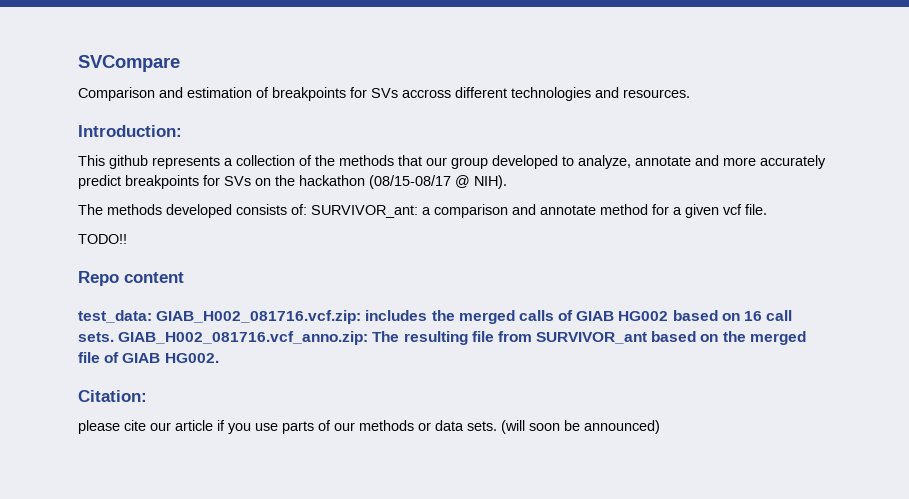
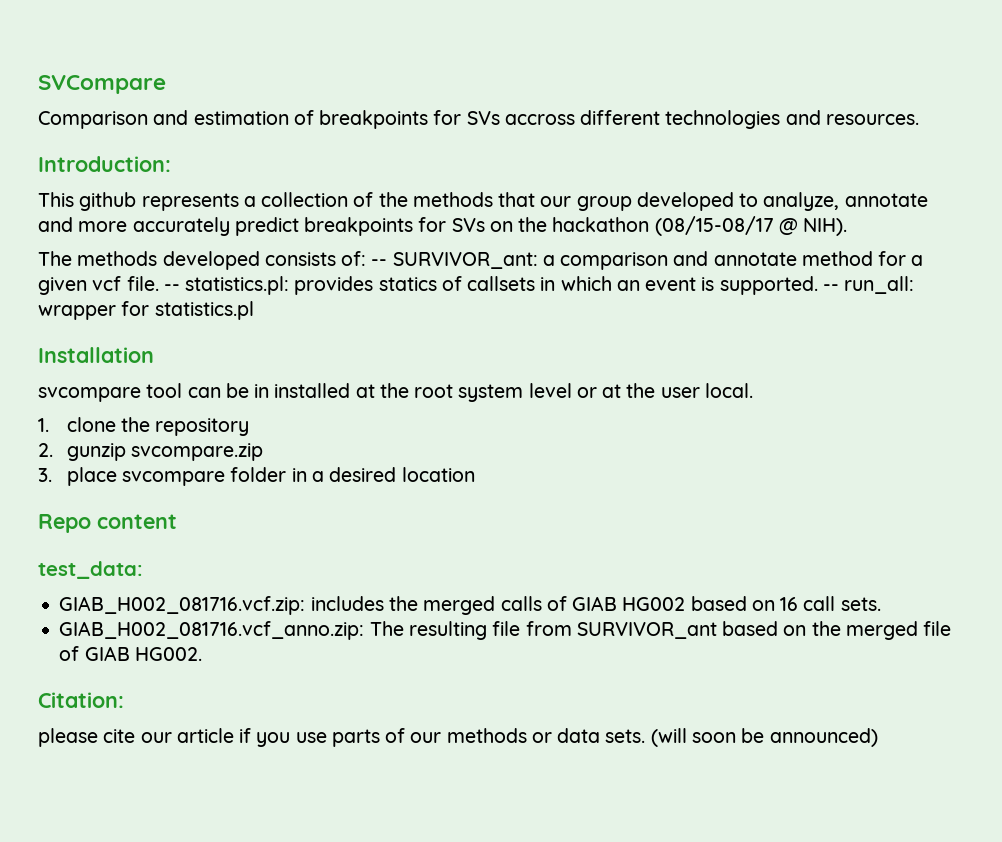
- The methods developed consists of: SURVIVOR_ant: a comparison and annotate method for a given vcf file.
- TODO!!
+ The methods developed consists of: -- SURVIVOR_ant: a comparison and annotate method for a given vcf file. -- statistics.pl: provides statics of callsets in which an event is supported. -- run_all: wrapper for statistics.pl
+ Installation
+ svcompare tool can be in installed at the root system level or at the user local.
+ 1. clone the repository
+ 2. gunzip svcompare.zip
+ 3. place svcompare folder in a desired location
- test_data: GIAB_H002_081716.vcf.zip: includes the merged calls of GIAB HG002 based on 16 call sets. GIAB_H002_081716.vcf_anno.zip: The resulting file from SURVIVOR_ant based on the merged file of GIAB HG002.
+ test_data:
+ GIAB_H002_081716.vcf.zip: includes the merged calls of GIAB HG002 based on 16 call sets.
+ GIAB_H002_081716.vcf_anno.zip: The resulting file from SURVIVOR_ant based on the merged file of GIAB HG002.

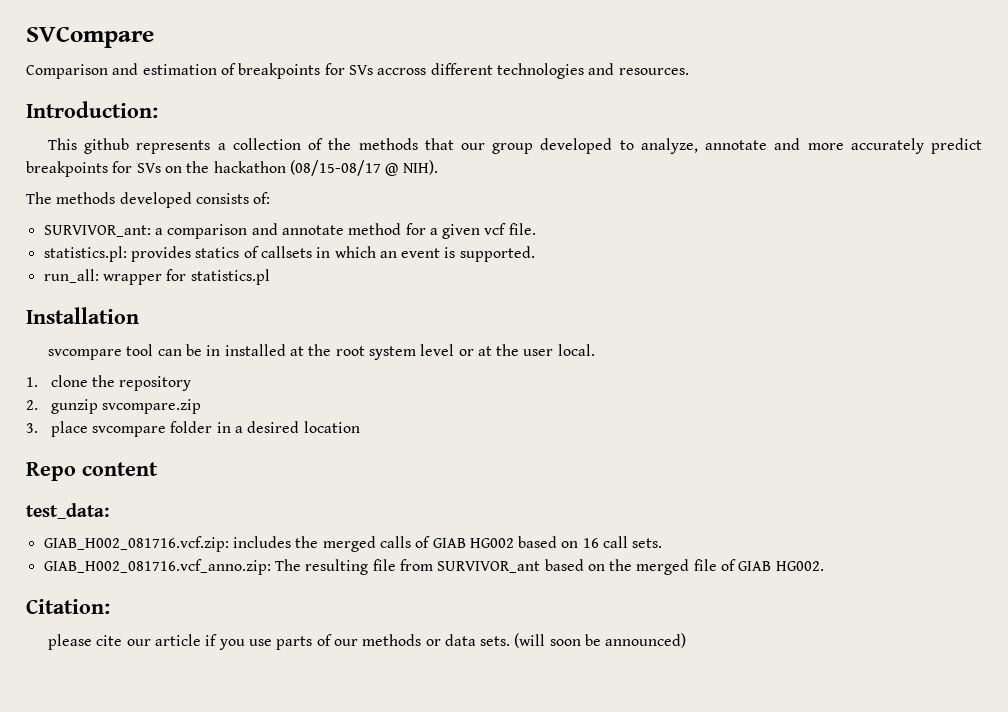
- The methods developed consists of: -- SURVIVOR_ant: a comparison and annotate method for a given vcf file. -- statistics.pl: provides statics of callsets in which an event is supported. -- run_all: wrapper for statistics.pl
+ The methods developed consists of:
+ SURVIVOR_ant: a comparison and annotate method for a given vcf file.
+ statistics.pl: provides statics of callsets in which an event is supported.
+ run_all: wrapper for statistics.pl

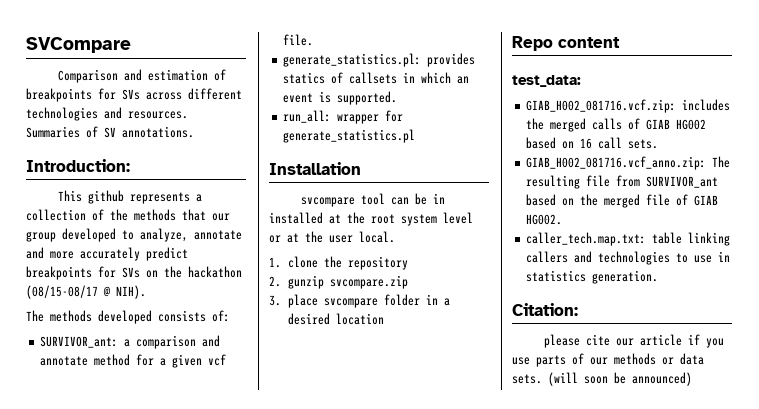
- Comparison and estimation of breakpoints for SVs accross different technologies and resources.
+ Comparison and estimation of breakpoints for SVs across different technologies and resources. Summaries of SV annotations.
- statistics.pl: provides statics of callsets in which an event is supported.
+ generate_statistics.pl: provides statics of callsets in which an event is supported.
- run_all: wrapper for statistics.pl
+ run_all: wrapper for generate_statistics.pl
+ caller_tech.map.txt: table linking callers and technologies to use in statistics generation.

